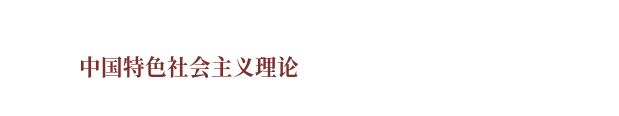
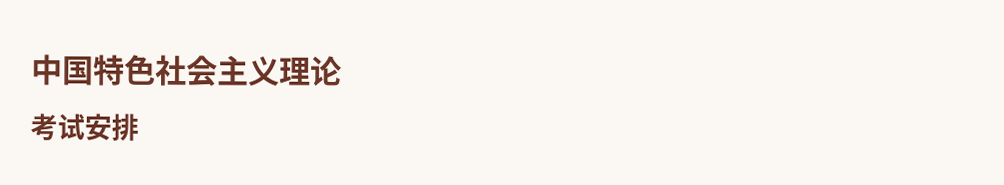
+ 考试安排

